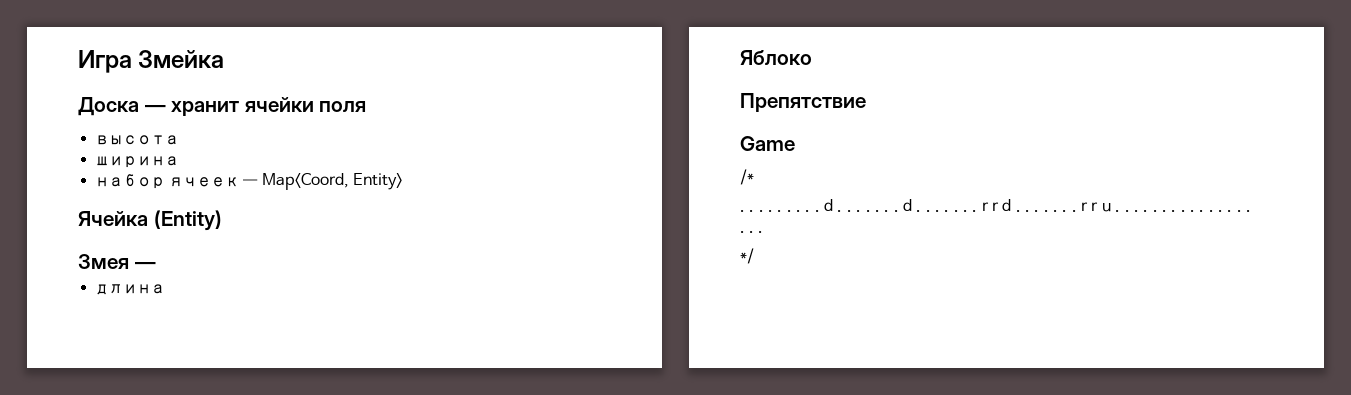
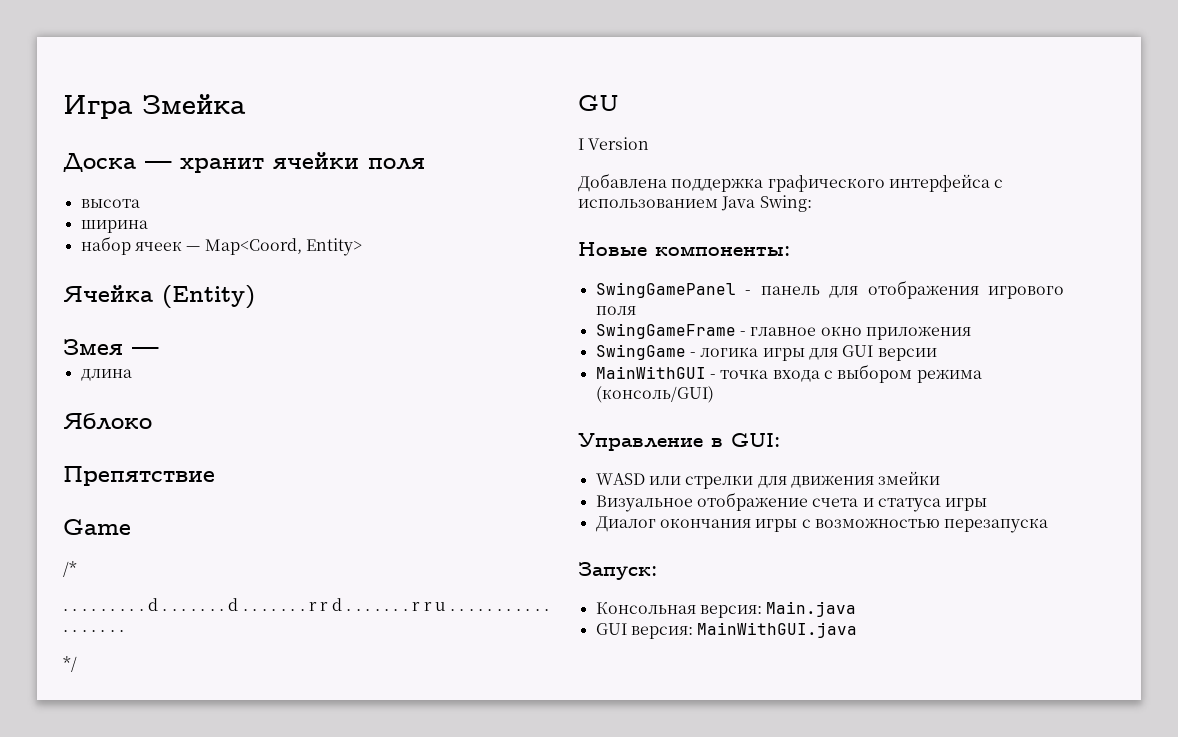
+ GU
+ I Version
+ Добавлена поддержка графического интерфейса с использованием Java Swing:
+ Новые компоненты:
+ SwingGamePanel - панель для отображения игрового поля
+ SwingGameFrame - главное окно приложения
+ SwingGame - логика игры для GUI версии
+ MainWithGUI - точка входа с выбором режима (консоль/GUI)
+ Управление в GUI:
+ WASD или стрелки для движения змейки
+ Визуальное отображение счета и статуса игры
+ Диалог окончания игры с возможностью перезапуска
+ Запуск:
+ Консольная версия: Main.java
+ GUI версия: MainWithGUI.java

